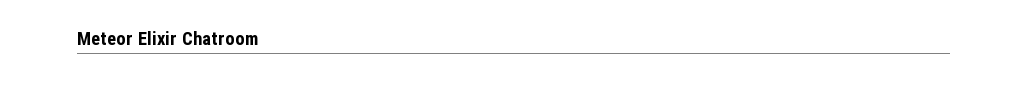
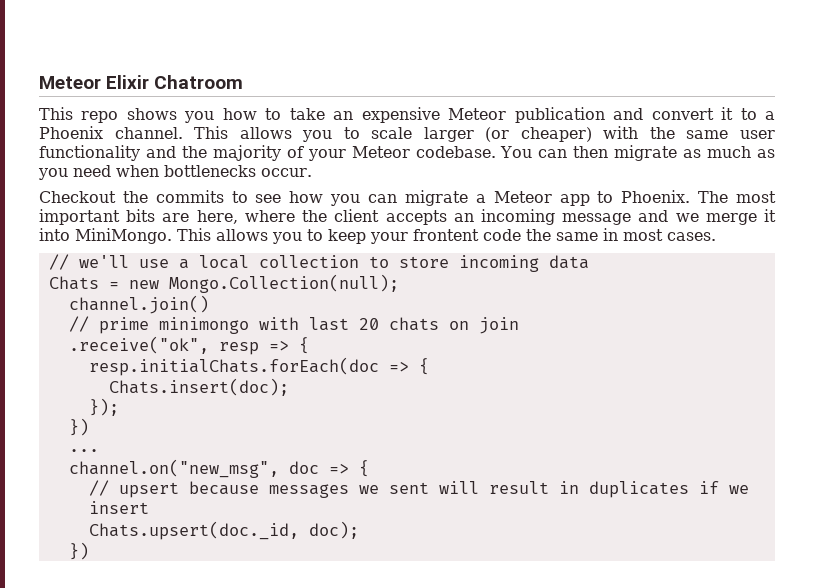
+ This repo shows you how to take an expensive Meteor publication and convert it to a Phoenix channel. This allows you to scale larger (or cheaper) with the same user functionality and the majority of your Meteor codebase. You can then migrate as much as you need when bottlenecks occur.
+ Checkout the commits to see how you can migrate a Meteor app to Phoenix. The most important bits are here, where the client accepts an incoming message and we merge it into MiniMongo. This allows you to keep your frontent code the same in most cases.
+ // we'll use a local collection to store incoming data
+ Chats = new Mongo.Collection(null);
+ channel.join()
+ // prime minimongo with last 20 chats on join
+ .receive("ok", resp => {
+ resp.initialChats.forEach(doc => {
+ Chats.insert(doc);
+ });
+ })
+ ...
+ channel.on("new_msg", doc => {
+ // upsert because messages we sent will result in duplicates if we insert
+ Chats.upsert(doc._id, doc);
+ })

